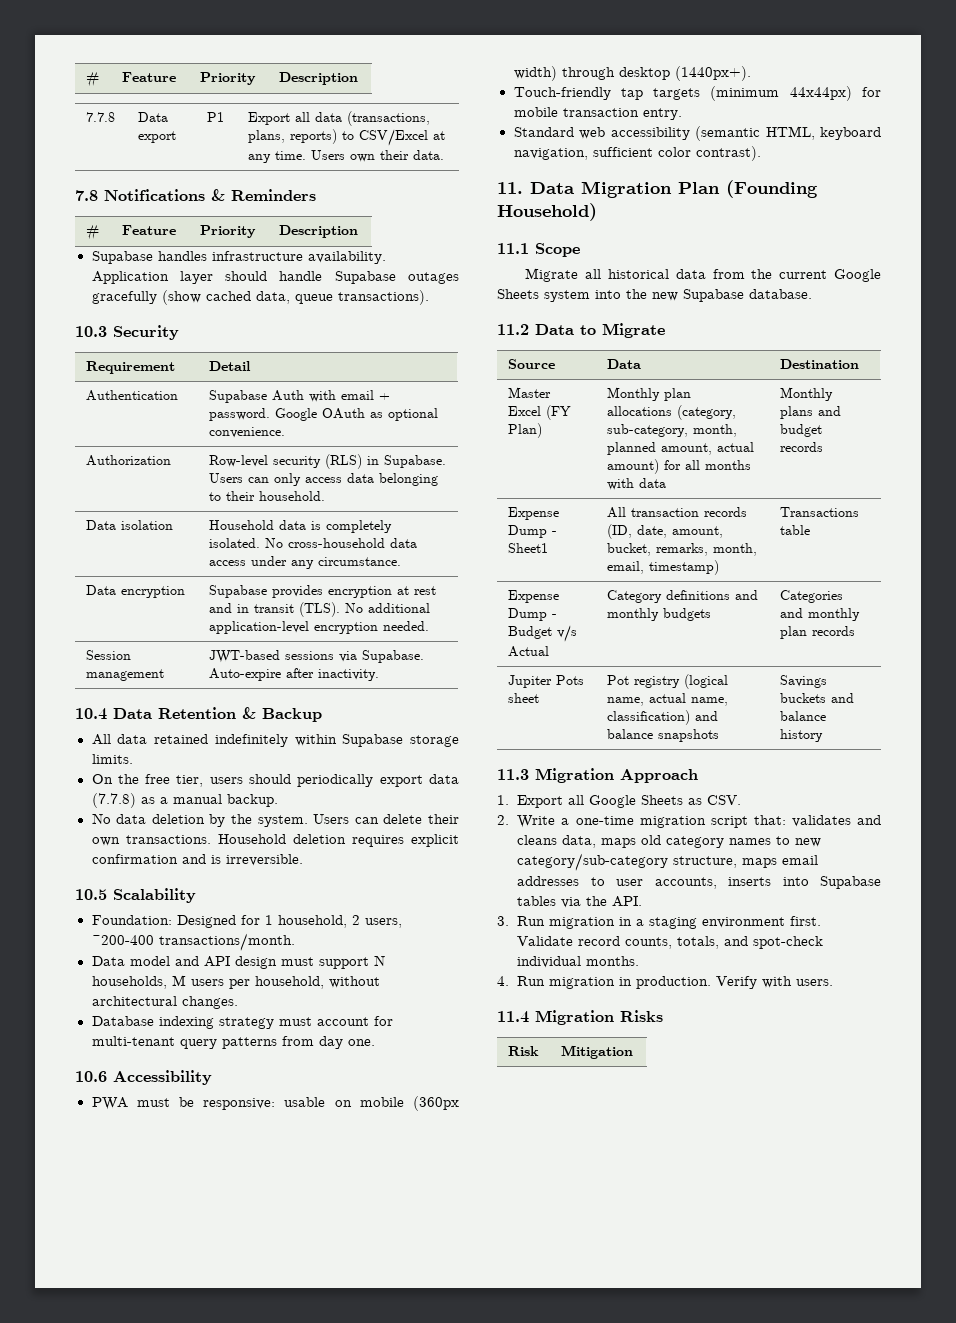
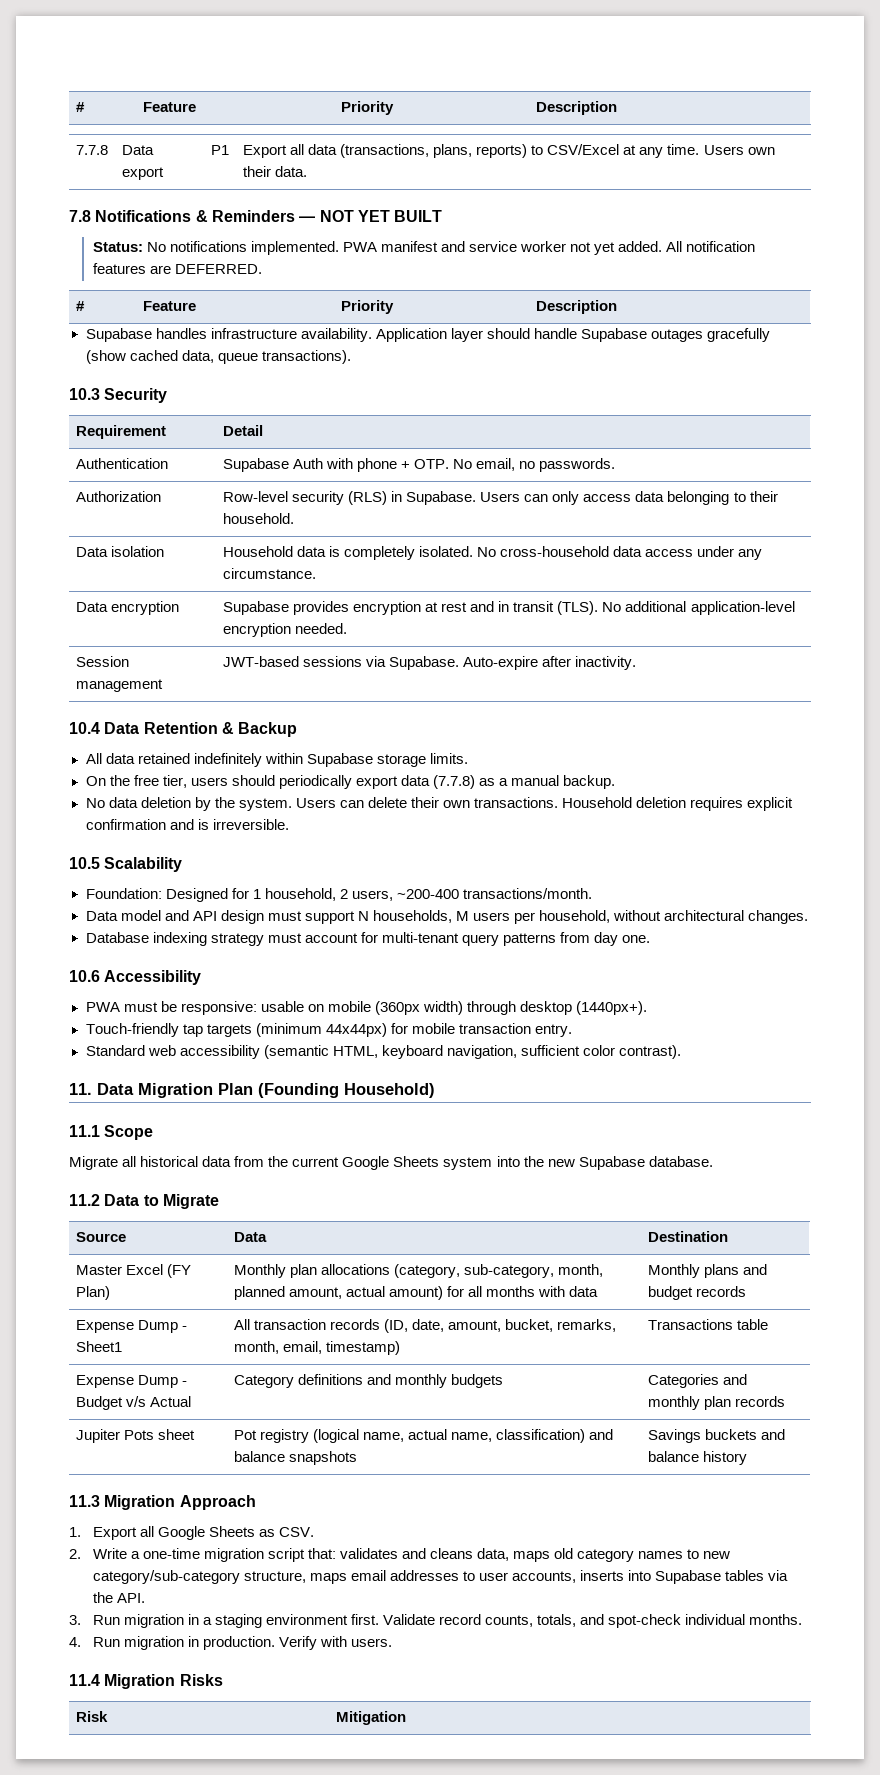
- 7.8 Notifications & Reminders
+ 7.8 Notifications & Reminders — NOT YET BUILT
+ Status: No notifications implemented. PWA manifest and service worker not yet added. All notification features are DEFERRED.
- Authentication | Supabase Auth with email + password. Google OAuth as optional convenience.
+ Authentication | Supabase Auth with phone + OTP. No email, no passwords.

